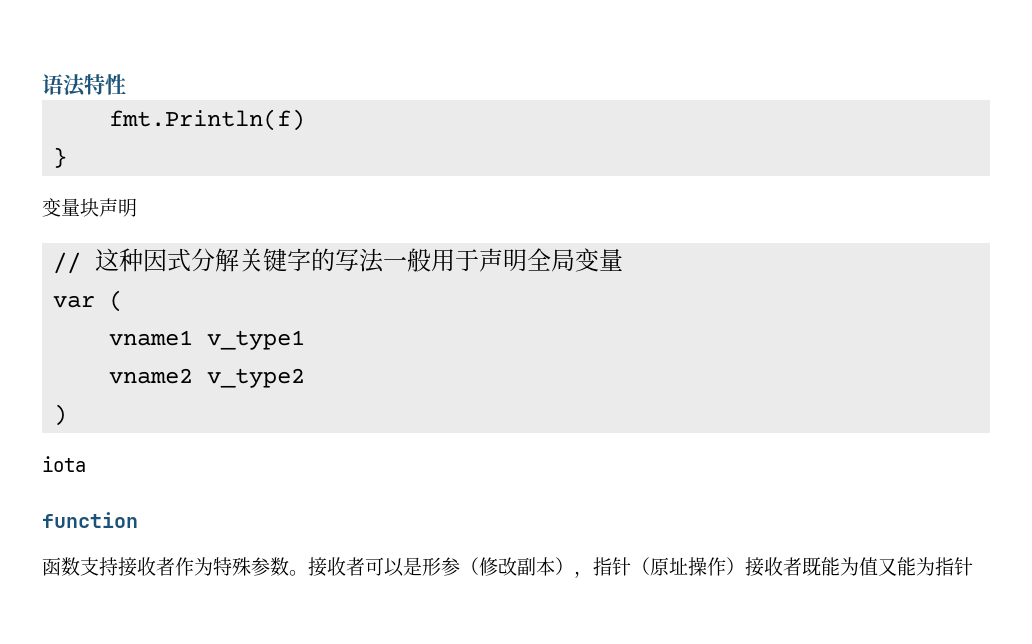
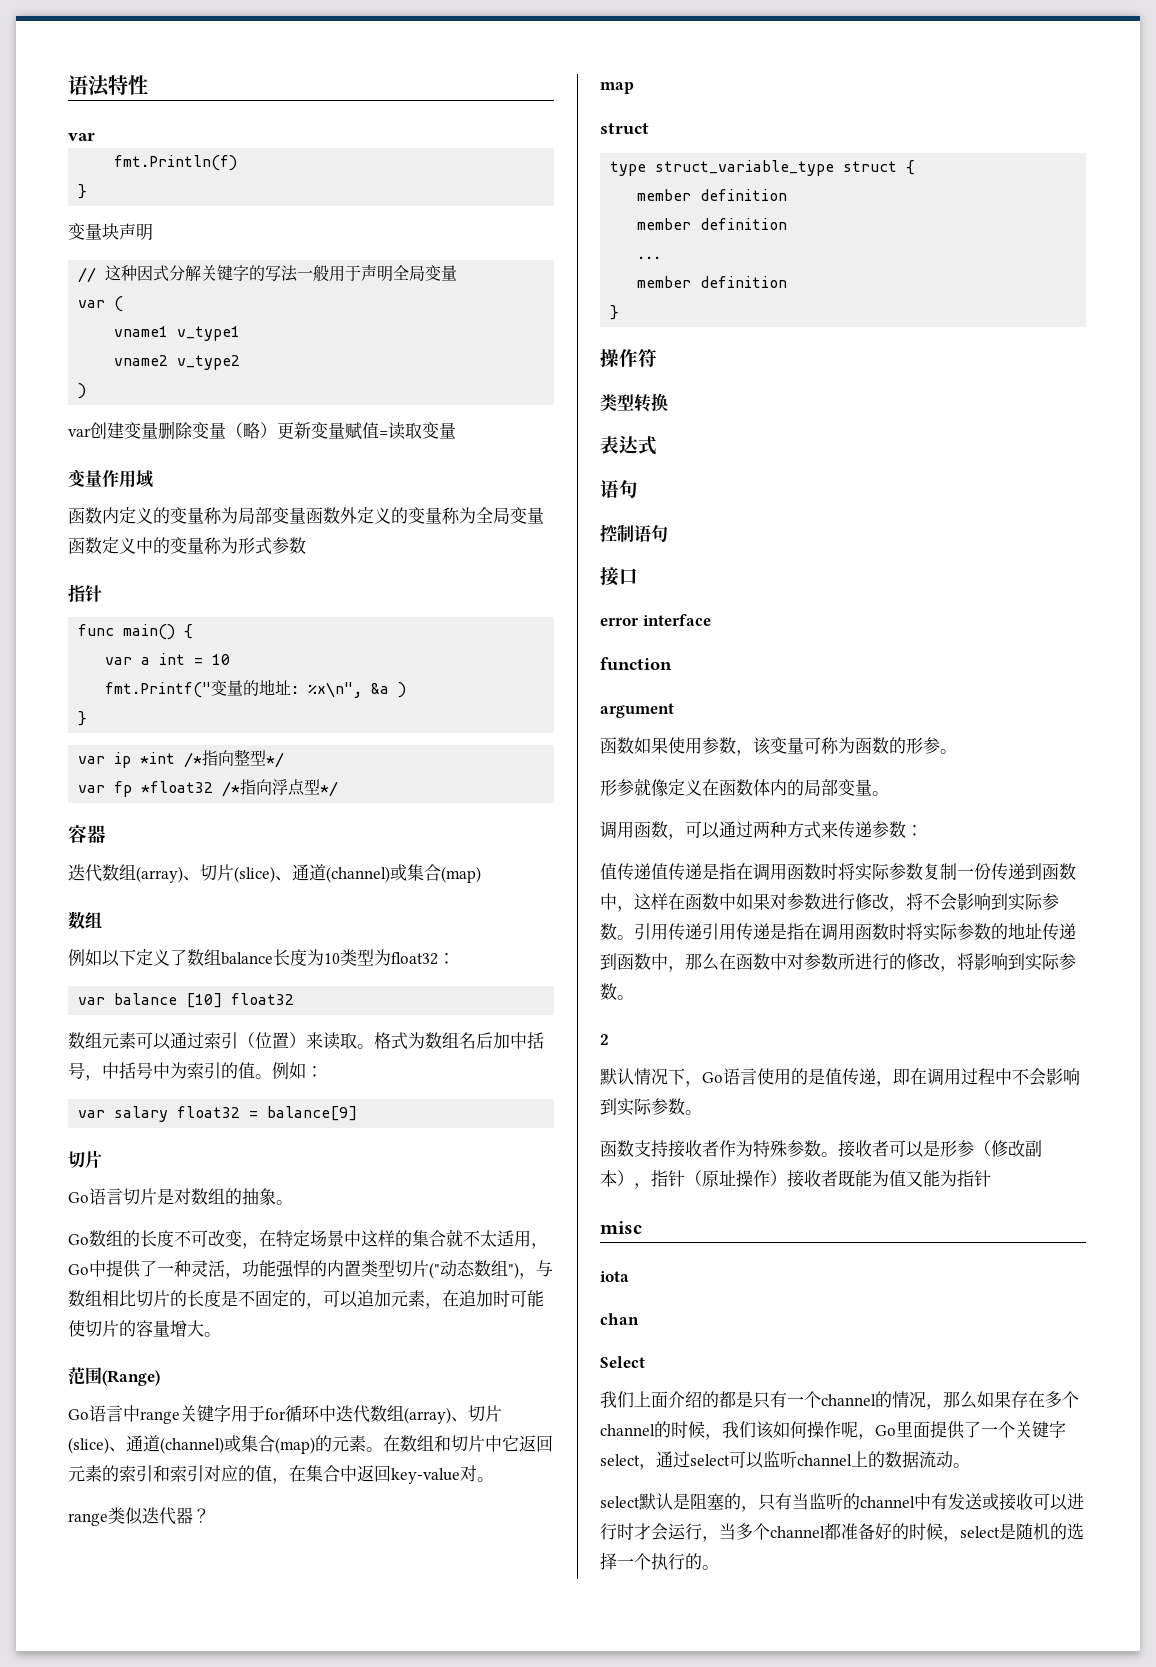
  语法特性
+ var
- iota
+ var创建变量删除变量（略）更新变量赋值=读取变量
+ 变量作用域
+ 函数内定义的变量称为局部变量函数外定义的变量称为全局变量函数定义中的变量称为形式参数
+ 指针
+ func main() {
+ var a int = 10
+ fmt.Printf("变量的地址: %x\n", &a )
+ }
+ var ip *int /*指向整型*/
+ var fp *float32 /*指向浮点型*/
+ 容器
+ 迭代数组(array)、切片(slice)、通道(channel)或集合(map)
+ 数组
+ 例如以下定义了数组balance长度为10类型为float32：
+ var balance [10] float32
+ 数组元素可以通过索引（位置）来读取。格式为数组名后加中括号，中括号中为索引的值。例如：
+ var salary float32 = balance[9]
+ 切片
+ Go语言切片是对数组的抽象。
+ Go数组的长度不可改变，在特定场景中这样的集合就不太适用，Go中提供了一种灵活，功能强悍的内置类型切片("动态数组")，与数组相比切片的长度是不固定的，可以追加元素，在追加时可能使切片的容量增大。
+ 范围(Range)
+ Go语言中range关键字用于for循环中迭代数组(array)、切片(slice)、通道(channel)或集合(map)的元素。在数组和切片中它返回元素的索引和索引对应的值，在集合中返回key-value对。
+ range类似迭代器？
+ map
+ struct
+ type struct_variable_type struct {
+ member definition
+ member definition
+ ...
+ member definition
+ }
+ 操作符
+ 类型转换
+ 表达式
+ 语句
+ 控制语句
+ 接口
+ error interface
  function
+ argument
+ 函数如果使用参数，该变量可称为函数的形参。
+ 形参就像定义在函数体内的局部变量。
+ 调用函数，可以通过两种方式来传递参数：
+ 值传递值传递是指在调用函数时将实际参数复制一份传递到函数中，这样在函数中如果对参数进行修改，将不会影响到实际参数。引用传递引用传递是指在调用函数时将实际参数的地址传递到函数中，那么在函数中对参数所进行的修改，将影响到实际参数。
+ 2
+ 默认情况下，Go语言使用的是值传递，即在调用过程中不会影响到实际参数。
+ misc
+ iota
+ chan
+ Select
+ 我们上面介绍的都是只有一个channel的情况，那么如果存在多个channel的时候，我们该如何操作呢，Go里面提供了一个关键字select，通过select可以监听channel上的数据流动。
+ select默认是阻塞的，只有当监听的channel中有发送或接收可以进行时才会运行，当多个channel都准备好的时候，select是随机的选择一个执行的。

